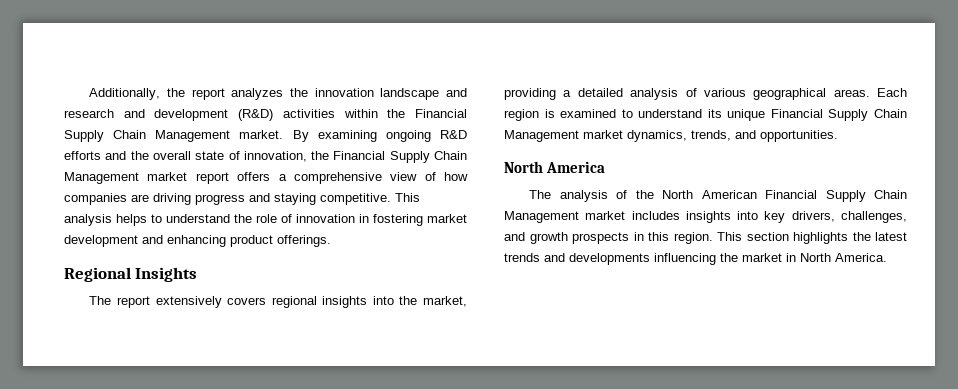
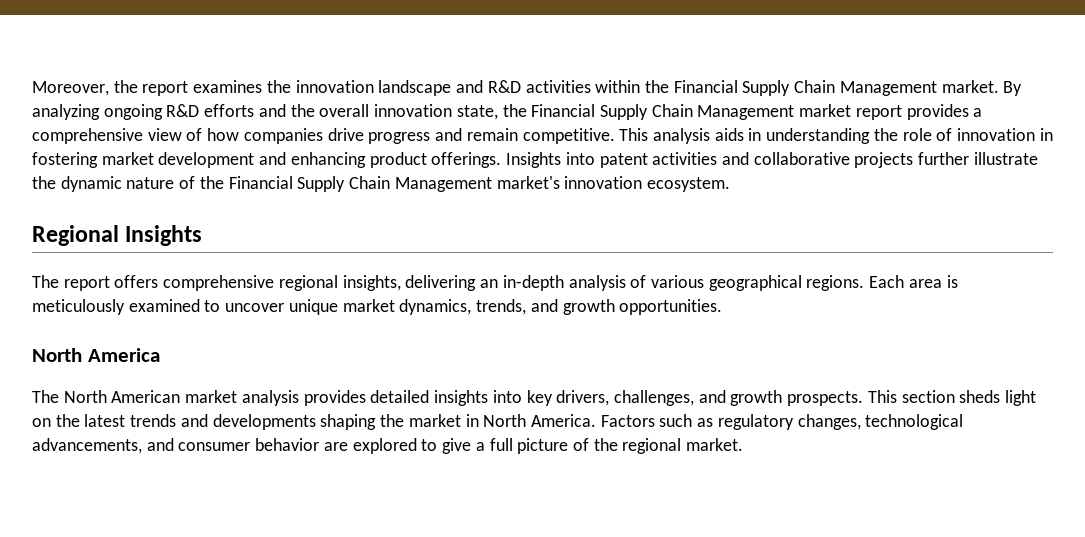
- Additionally, the report analyzes the innovation landscape and research and development (R&D) activities within the Financial Supply Chain Management market.
+ Moreover, the report examines the innovation landscape and R&D activities within the Financial Supply Chain Management market.
- By examining ongoing R&D efforts and the overall state of innovation, the Financial Supply Chain Management market report offers a comprehensive view of how companies are driving progress and staying competitive.
+ By analyzing ongoing R&D efforts and the overall innovation state, the Financial Supply Chain Management market report provides a comprehensive view of how companies drive progress and remain competitive.
- This analysis helps to understand the role of innovation in fostering market development and enhancing product offerings.
+ This analysis aids in understanding the role of innovation in fostering market development and enhancing product offerings. Insights into patent activities and collaborative projects further illustrate the dynamic nature of the Financial Supply Chain Management market's innovation ecosystem.
  Regional Insights
- The report extensively covers regional insights into the market, providing a detailed analysis of various geographical areas. Each region is examined to understand its unique Financial Supply Chain Management market dynamics, trends, and opportunities.
+ The report offers comprehensive regional insights, delivering an in-depth analysis of various geographical regions. Each area is meticulously examined to uncover unique market dynamics, trends, and growth opportunities.
- The analysis of the North American Financial Supply Chain Management market includes insights into key drivers, challenges, and growth prospects in this region. This section highlights the latest trends and developments influencing the market in North America.
+ The North American market analysis provides detailed insights into key drivers, challenges, and growth prospects. This section sheds light on the latest trends and developments shaping the market in North America.
+ Factors such as regulatory changes, technological advancements, and consumer behavior are explored to give a full picture of the regional market.

